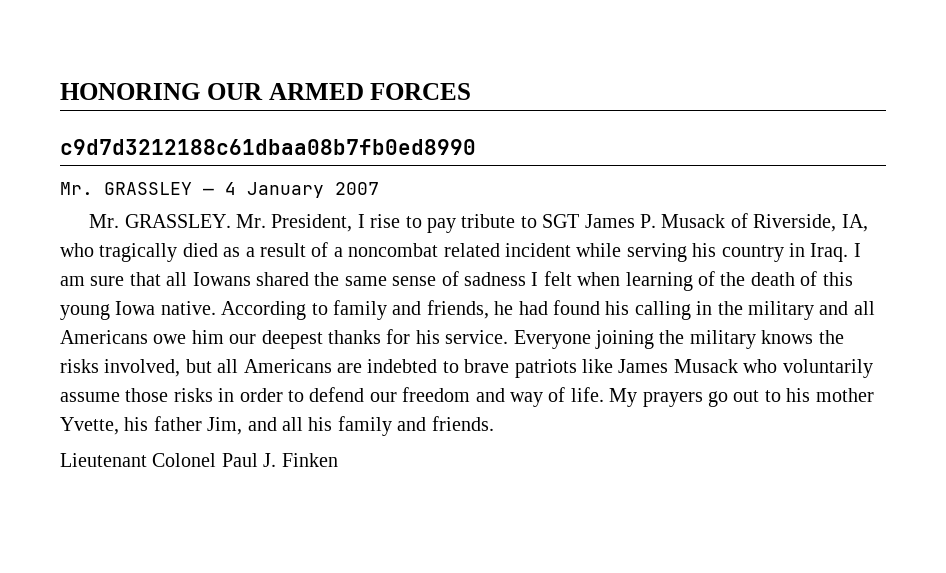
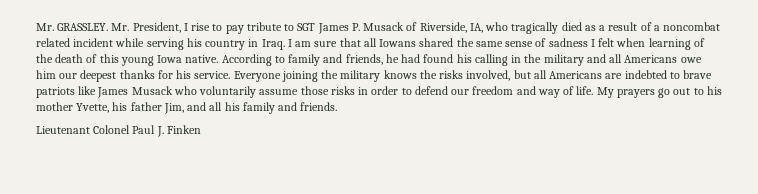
- HONORING OUR ARMED FORCES
- c9d7d3212188c61dbaa08b7fb0ed8990
- Mr. GRASSLEY — 4 January 2007

